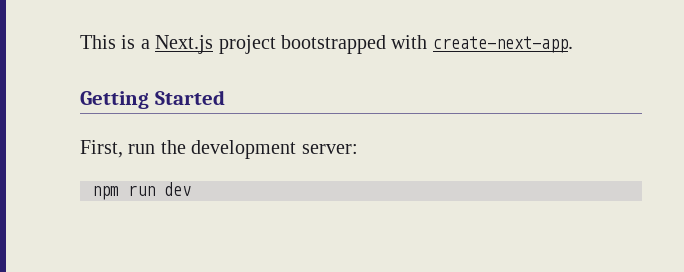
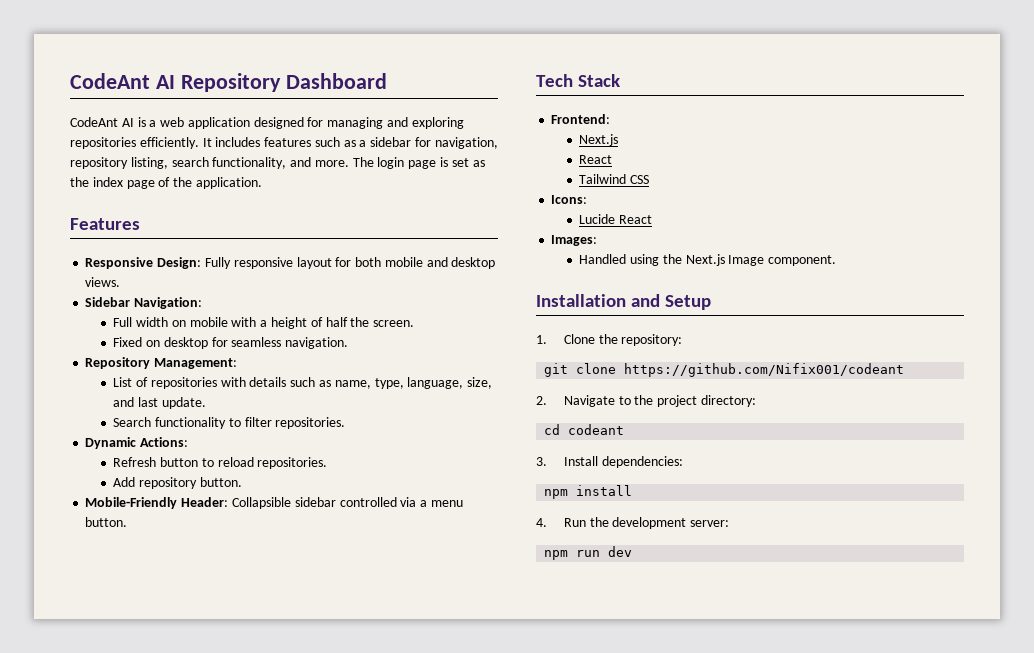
- This is a Next.js project bootstrapped with create-next-app.
- Getting Started
- First, run the development server:
+ CodeAnt AI Repository Dashboard
+ CodeAnt AI is a web application designed for managing and exploring repositories efficiently. It includes features such as a sidebar for navigation, repository listing, search functionality, and more. The login page is set as the index page of the application.
+ Features
+ Responsive Design: Fully responsive layout for both mobile and desktop views.
+ Sidebar Navigation:
+ Full width on mobile with a height of half the screen.
+ Fixed on desktop for seamless navigation.
+ Repository Management:
+ List of repositories with details such as name, type, language, size, and last update.
+ Search functionality to filter repositories.
+ Dynamic Actions:
+ Refresh button to reload repositories.
+ Add repository button.
+ Mobile-Friendly Header: Collapsible sidebar controlled via a menu button.
+ Tech Stack
+ Frontend:
+ Next.js
+ React
+ Tailwind CSS
+ Icons:
+ Lucide React
+ Images:
+ Handled using the Next.js Image component.
+ Installation and Setup
+ 1. Clone the repository:
+ git clone https://github.com/Nifix001/codeant
+ 2. Navigate to the project directory:
+ cd codeant
+ 3. Install dependencies:
+ npm install
+ 4. Run the development server:

